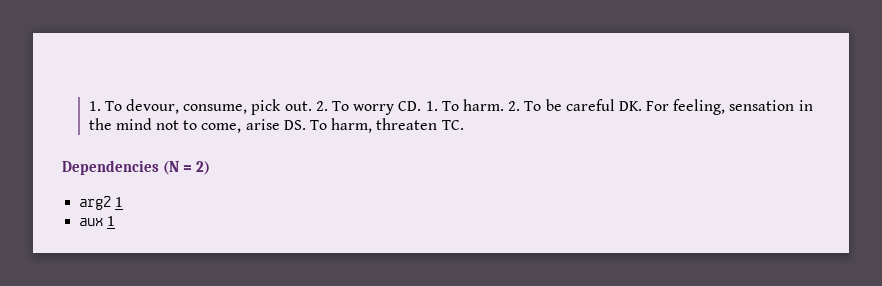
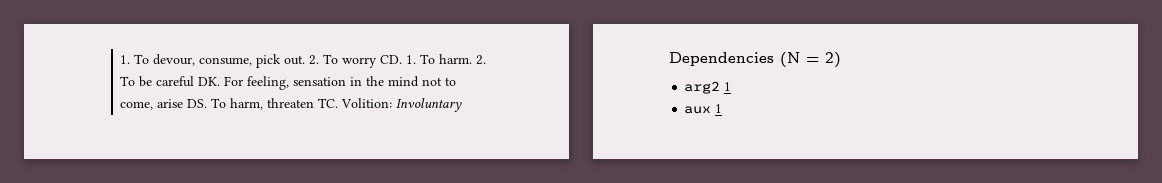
- 2. To be careful DK. For feeling, sensation in the mind not to come, arise DS. To harm, threaten TC.
+ 2. To be careful DK. For feeling, sensation in the mind not to come, arise DS. To harm, threaten TC. Volition: Involuntary

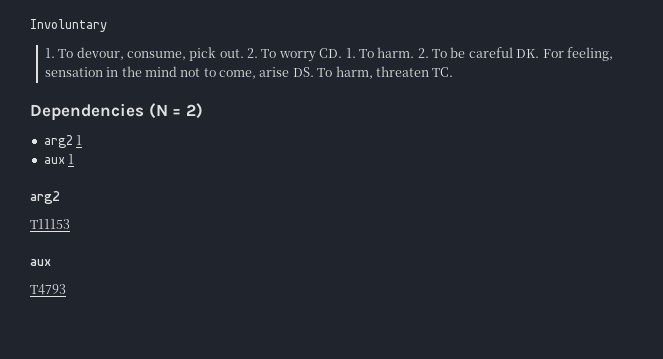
+ Involuntary
- 2. To be careful DK. For feeling, sensation in the mind not to come, arise DS. To harm, threaten TC. Volition: Involuntary
+ 2. To be careful DK. For feeling, sensation in the mind not to come, arise DS. To harm, threaten TC.
  aux 1
+ arg2
+ T11153
+ aux
+ T4793

